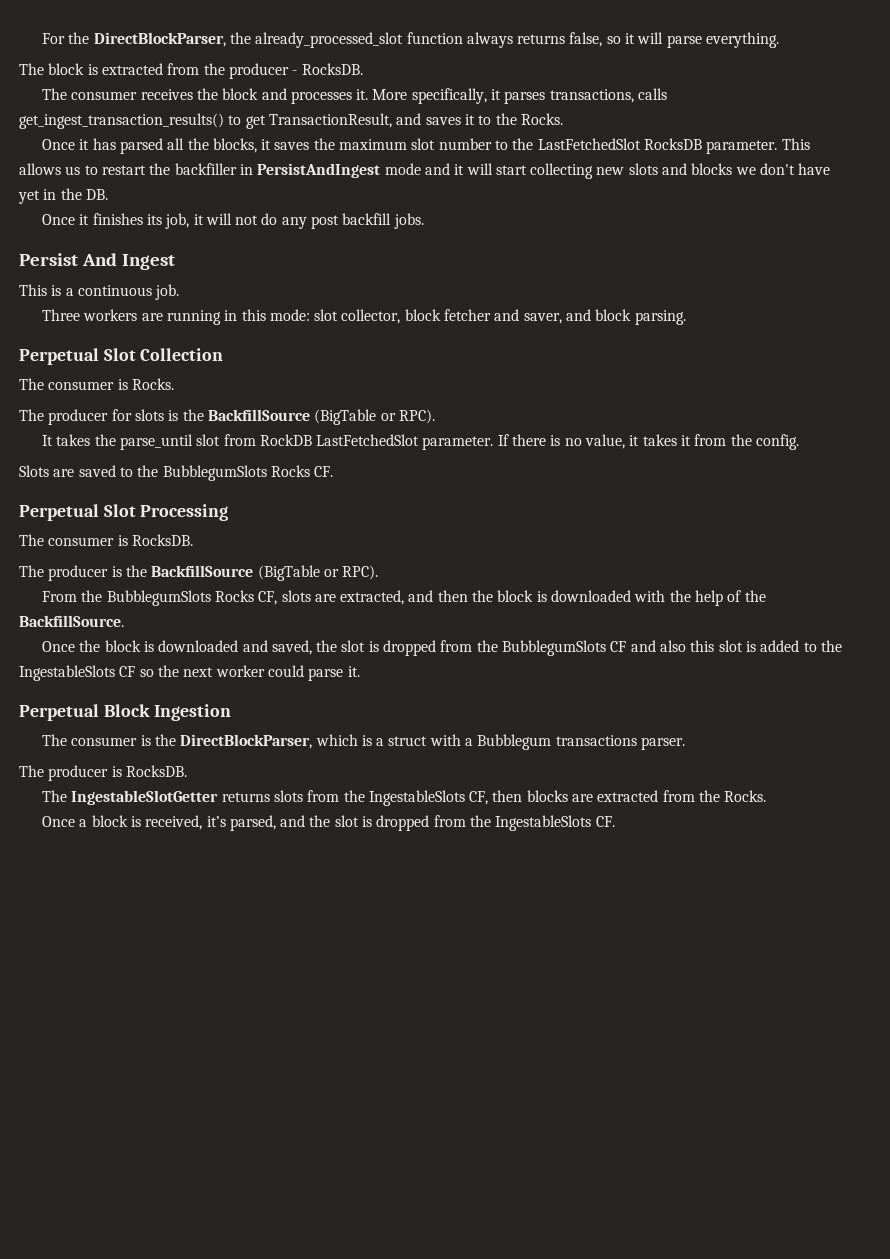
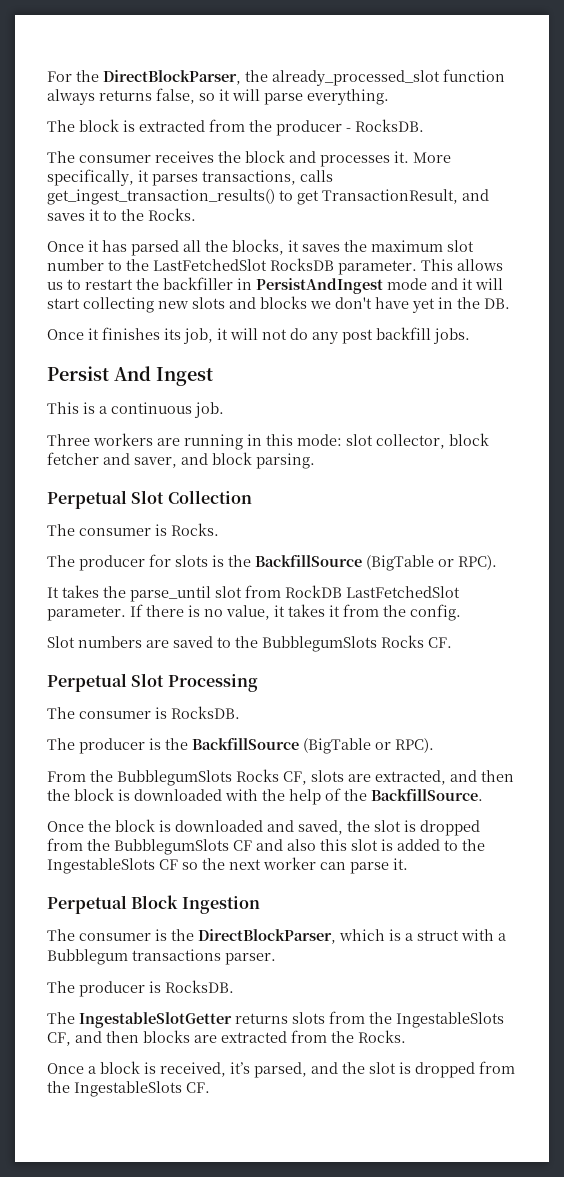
- Slots are saved to the BubblegumSlots Rocks CF.
+ Slot numbers are saved to the BubblegumSlots Rocks CF.
- Once the block is downloaded and saved, the slot is dropped from the BubblegumSlots CF and also this slot is added to the IngestableSlots CF so the next worker could parse it.
+ Once the block is downloaded and saved, the slot is dropped from the BubblegumSlots CF and also this slot is added to the IngestableSlots CF so the next worker can parse it.
- The IngestableSlotGetter returns slots from the IngestableSlots CF, then blocks are extracted from the Rocks.
+ The IngestableSlotGetter returns slots from the IngestableSlots CF, and then blocks are extracted from the Rocks.

